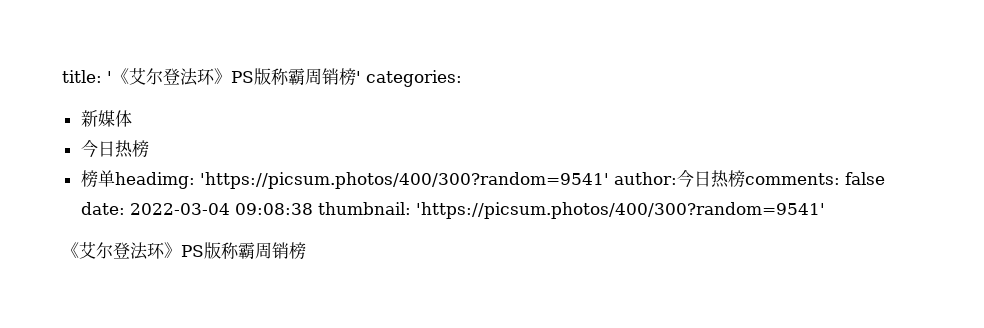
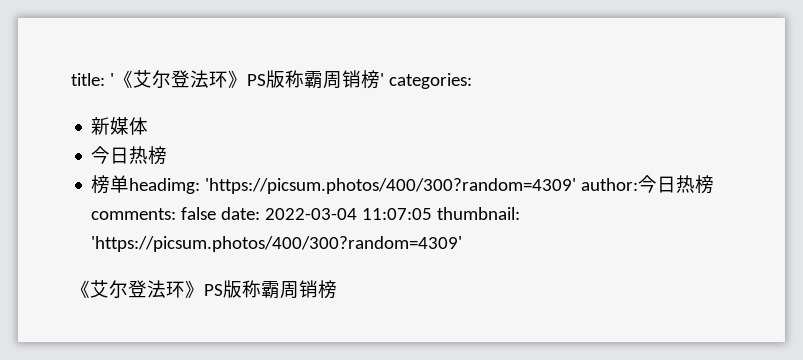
- 榜单headimg: 'https://picsum.photos/400/300?random=9541' author:今日热榜comments: false date: 2022-03-04 09:08:38 thumbnail: 'https://picsum.photos/400/300?random=9541'
+ 榜单headimg: 'https://picsum.photos/400/300?random=4309' author:今日热榜comments: false date: 2022-03-04 11:07:05 thumbnail: 'https://picsum.photos/400/300?random=4309'

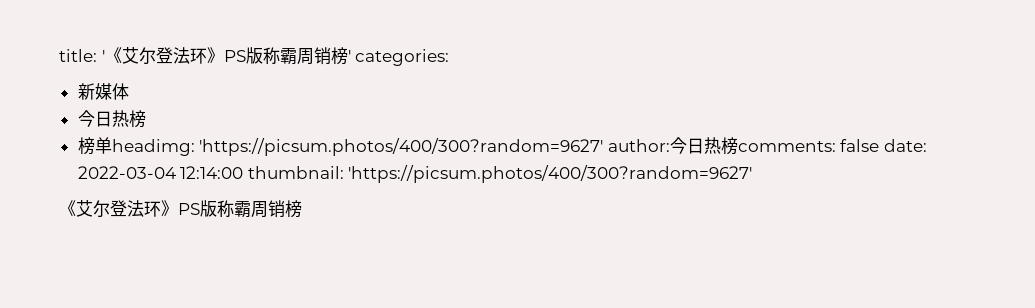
- 榜单headimg: 'https://picsum.photos/400/300?random=4309' author:今日热榜comments: false date: 2022-03-04 11:07:05 thumbnail: 'https://picsum.photos/400/300?random=4309'
+ 榜单headimg: 'https://picsum.photos/400/300?random=9627' author:今日热榜comments: false date: 2022-03-04 12:14:00 thumbnail: 'https://picsum.photos/400/300?random=9627'

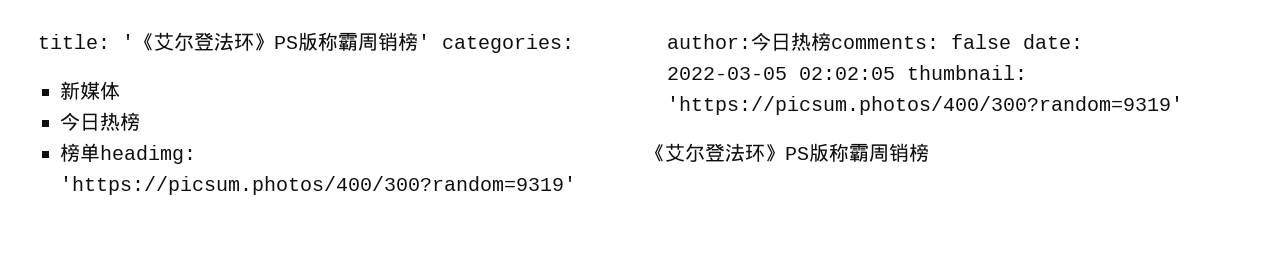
- 榜单headimg: 'https://picsum.photos/400/300?random=9627' author:今日热榜comments: false date: 2022-03-04 12:14:00 thumbnail: 'https://picsum.photos/400/300?random=9627'
+ 榜单headimg: 'https://picsum.photos/400/300?random=9319' author:今日热榜comments: false date: 2022-03-05 02:02:05 thumbnail: 'https://picsum.photos/400/300?random=9319'

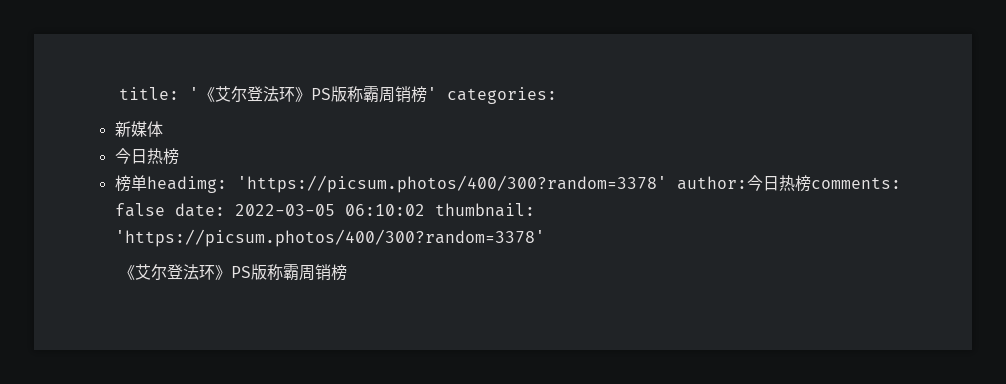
- 榜单headimg: 'https://picsum.photos/400/300?random=9319' author:今日热榜comments: false date: 2022-03-05 02:02:05 thumbnail: 'https://picsum.photos/400/300?random=9319'
+ 榜单headimg: 'https://picsum.photos/400/300?random=3378' author:今日热榜comments: false date: 2022-03-05 06:10:02 thumbnail: 'https://picsum.photos/400/300?random=3378'

